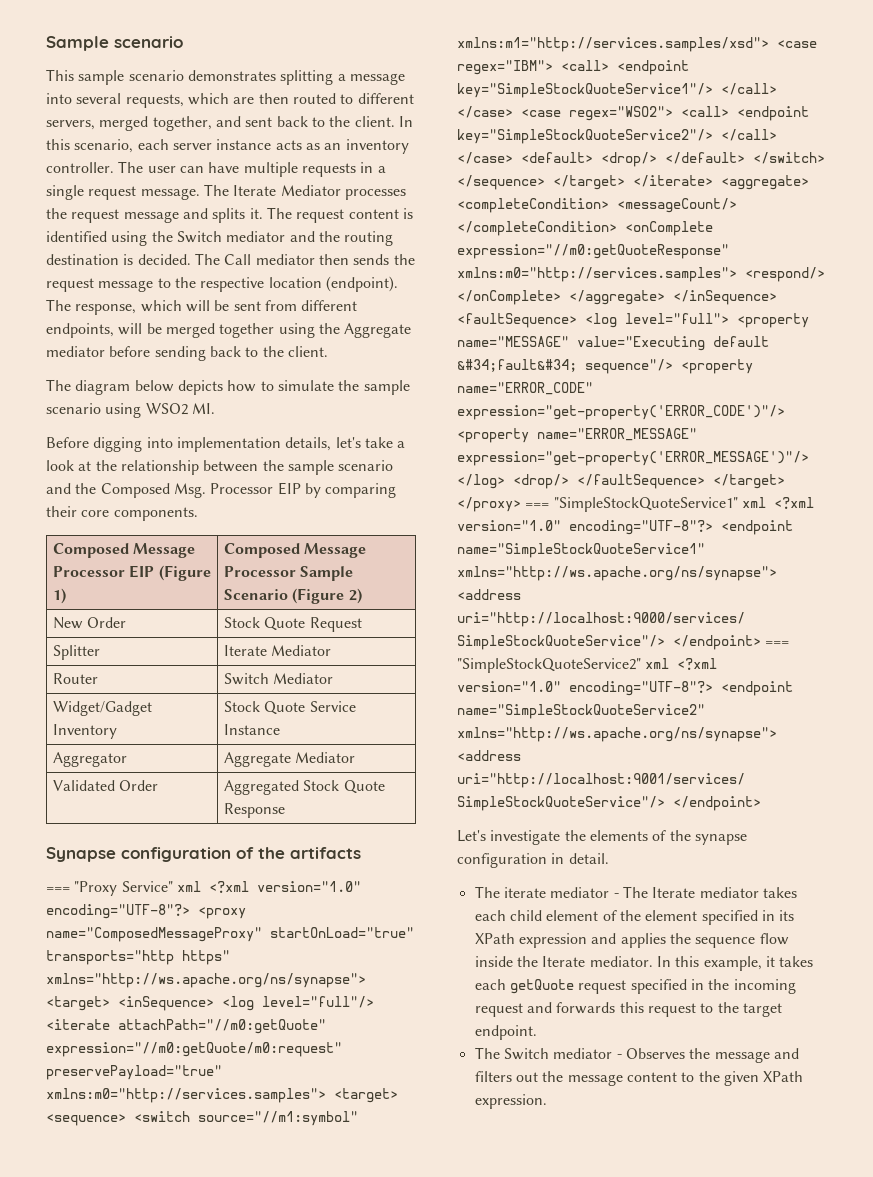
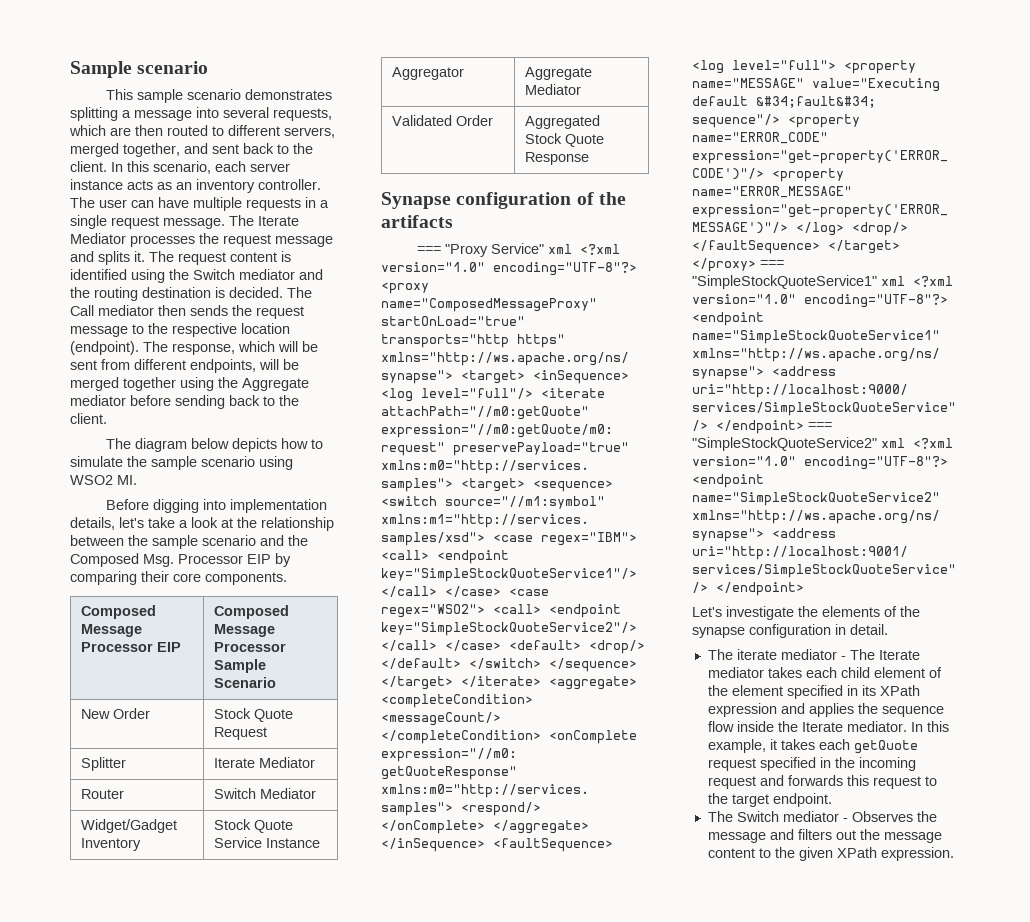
- Composed Message Processor EIP (Figure 1) | Composed Message Processor Sample Scenario (Figure 2)
+ Composed Message Processor EIP | Composed Message Processor Sample Scenario

